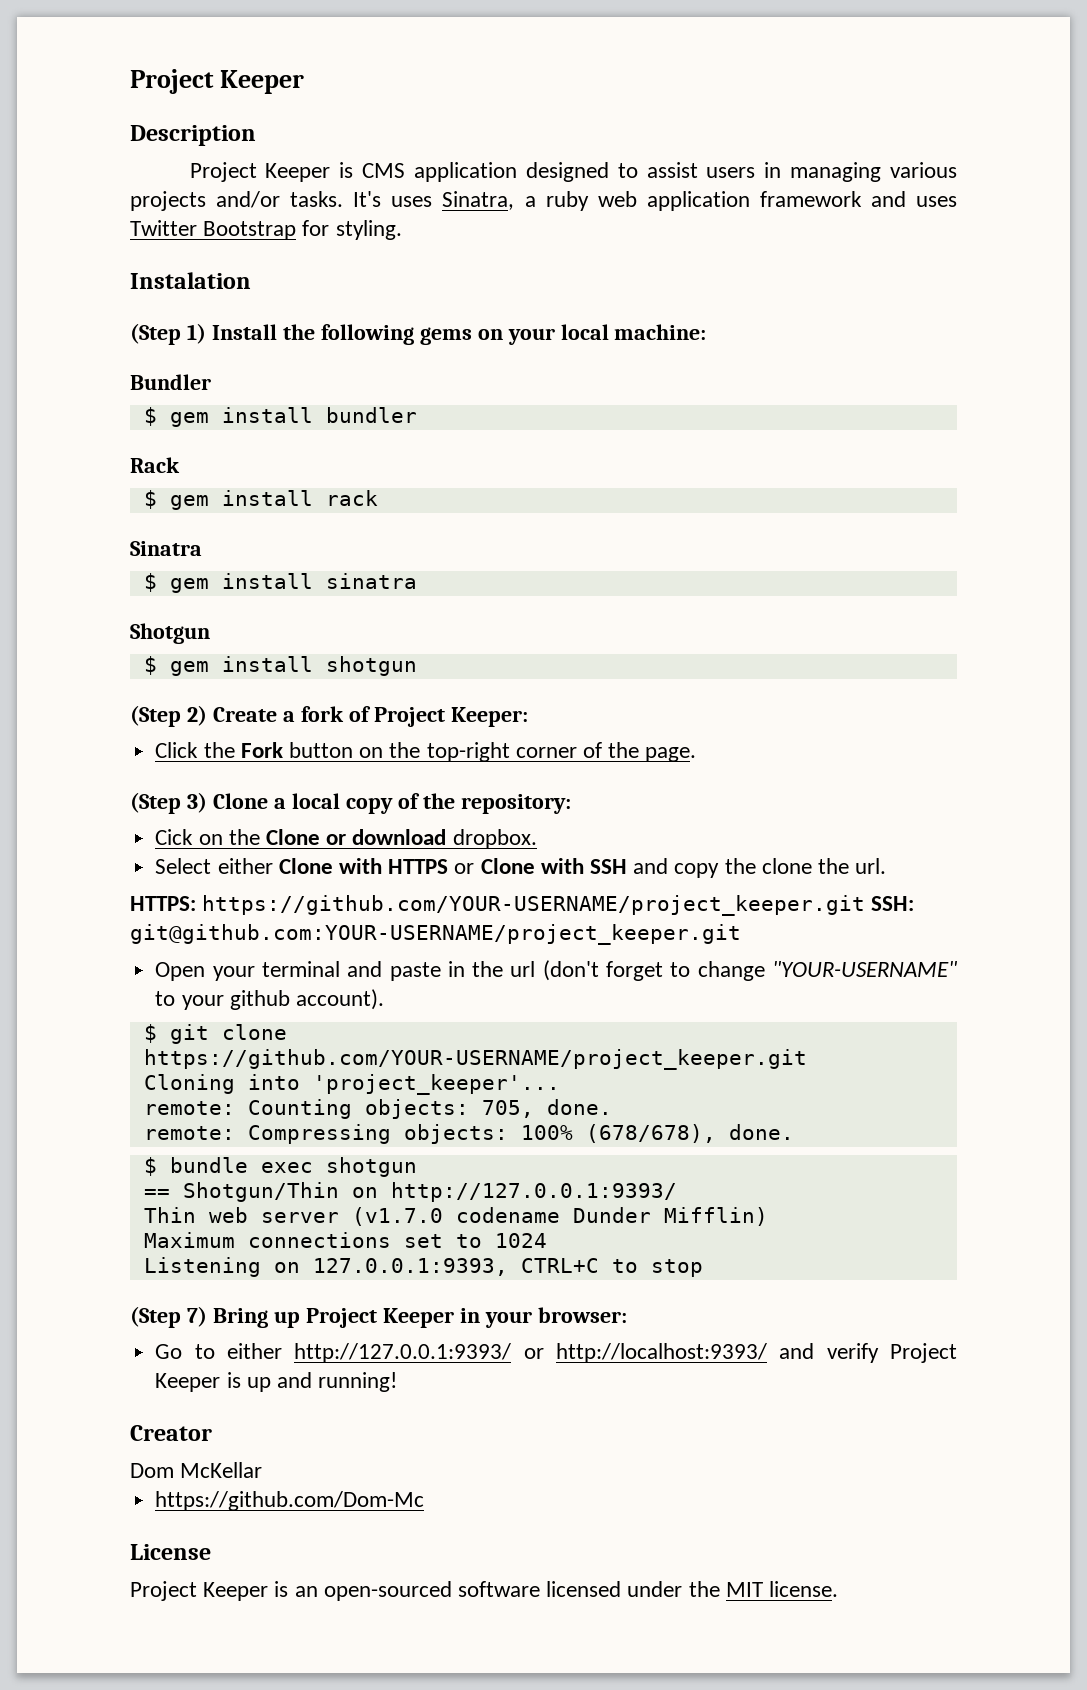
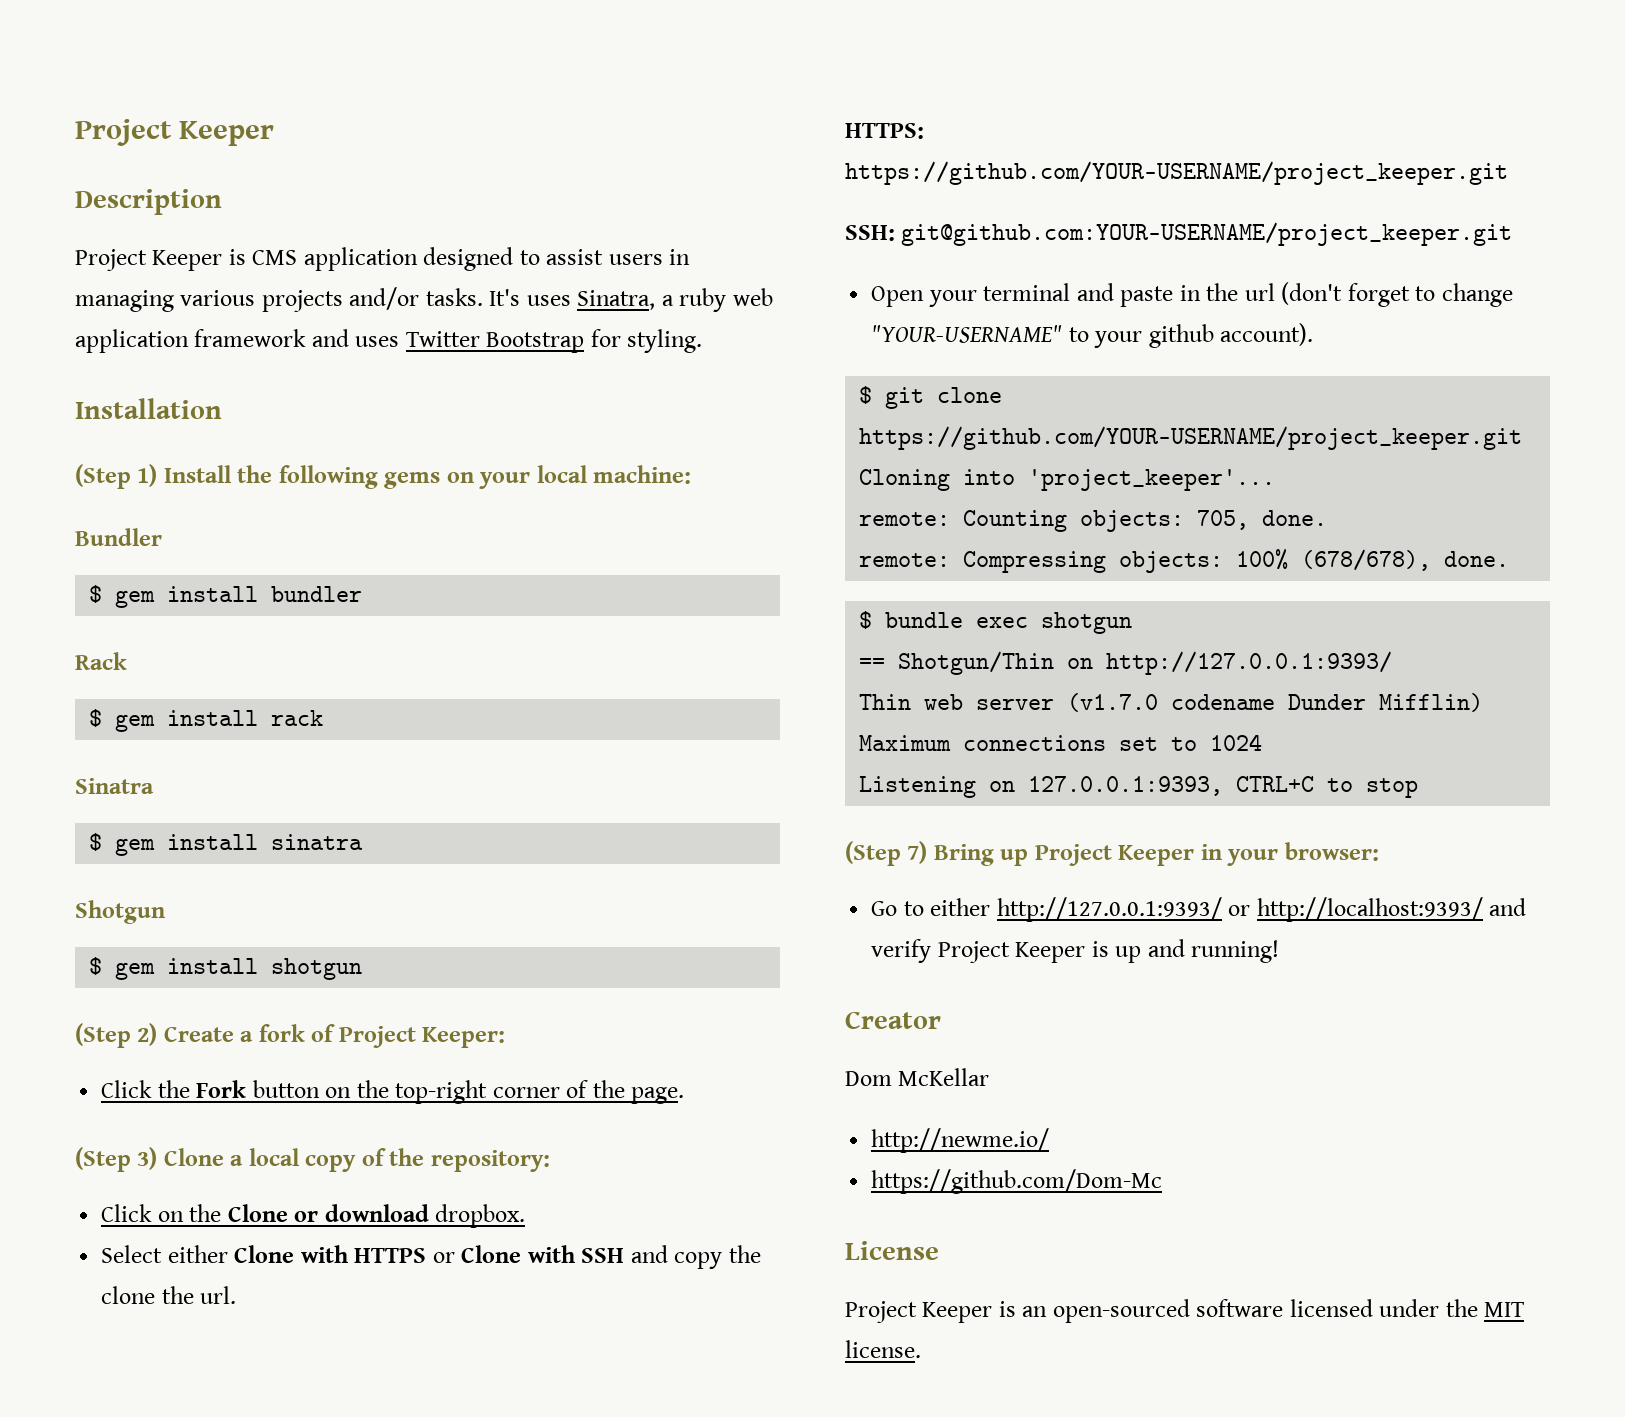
- Instalation
+ Installation
- Cick on the Clone or download dropbox.
+ Click on the Clone or download dropbox.
- HTTPS: https://github.com/YOUR-USERNAME/project_keeper.git SSH: git@github.com:YOUR-USERNAME/project_keeper.git
+ HTTPS: https://github.com/YOUR-USERNAME/project_keeper.git
+ SSH: git@github.com:YOUR-USERNAME/project_keeper.git
+ http://newme.io/

